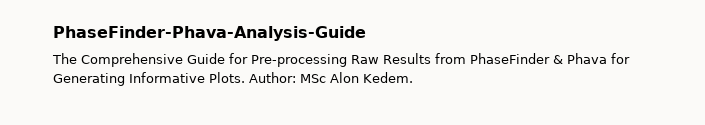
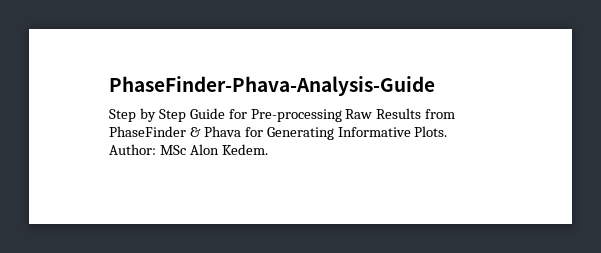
- The Comprehensive Guide for Pre-processing Raw Results from PhaseFinder & Phava for Generating Informative Plots.
+ Step by Step Guide for Pre-processing Raw Results from PhaseFinder & Phava for Generating Informative Plots.

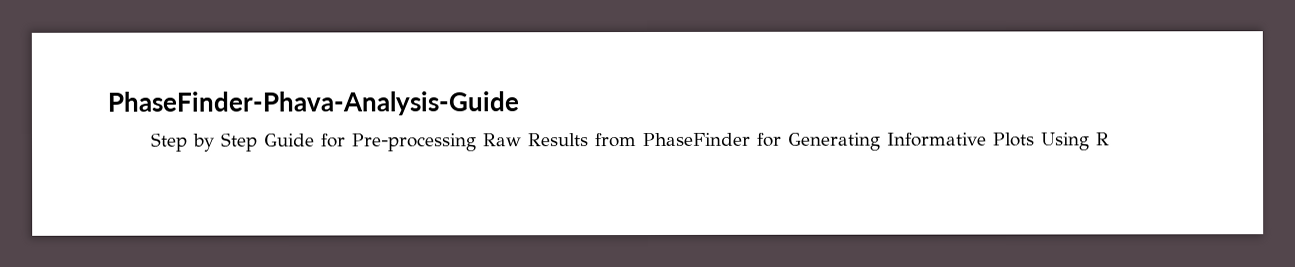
- Step by Step Guide for Pre-processing Raw Results from PhaseFinder & Phava for Generating Informative Plots. Author: MSc Alon Kedem.
+ Step by Step Guide for Pre-processing Raw Results from PhaseFinder for Generating Informative Plots Using R

